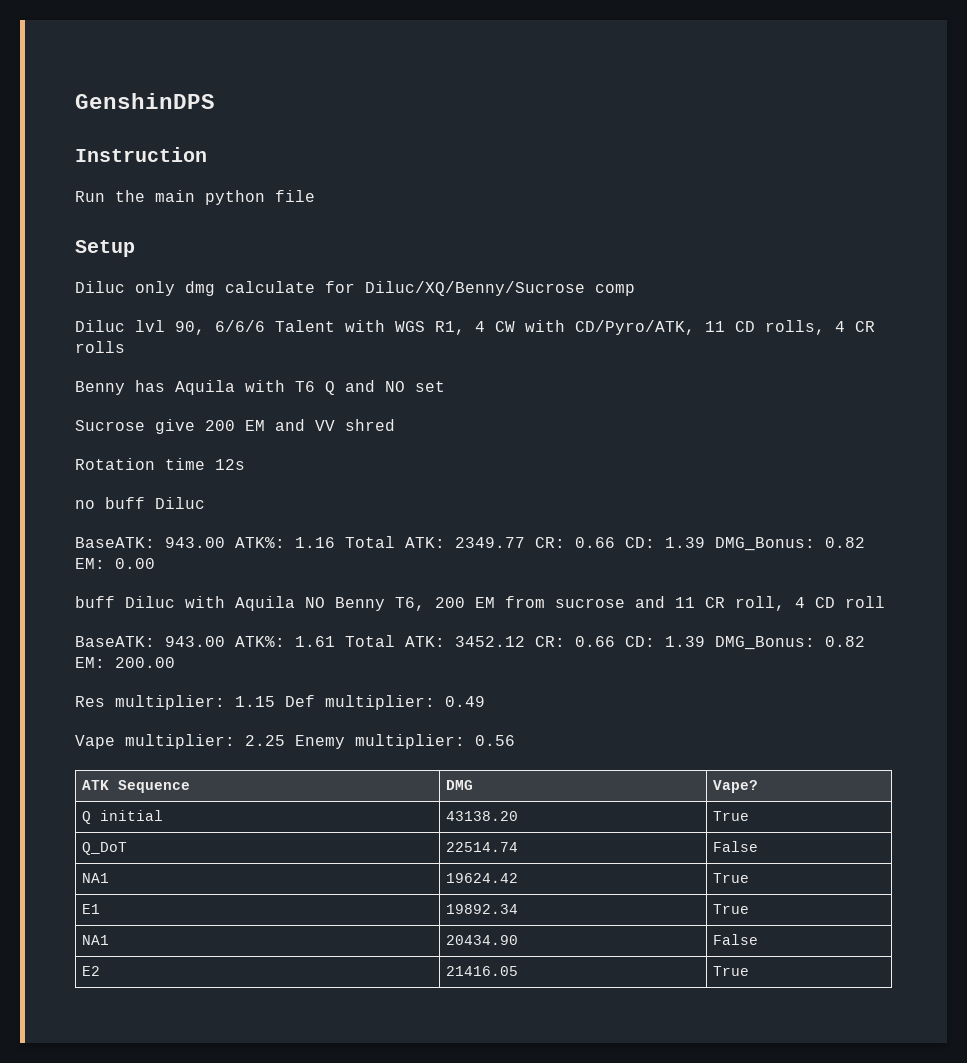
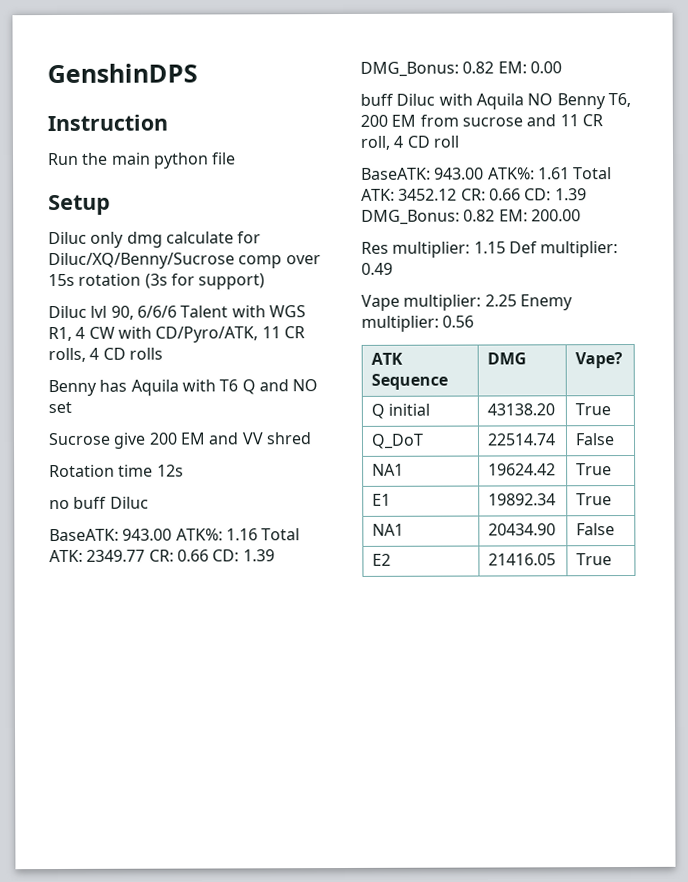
- Diluc only dmg calculate for Diluc/XQ/Benny/Sucrose comp
+ Diluc only dmg calculate for Diluc/XQ/Benny/Sucrose comp over 15s rotation (3s for support)
- Diluc lvl 90, 6/6/6 Talent with WGS R1, 4 CW with CD/Pyro/ATK, 11 CD rolls, 4 CR rolls
+ Diluc lvl 90, 6/6/6 Talent with WGS R1, 4 CW with CD/Pyro/ATK, 11 CR rolls, 4 CD rolls

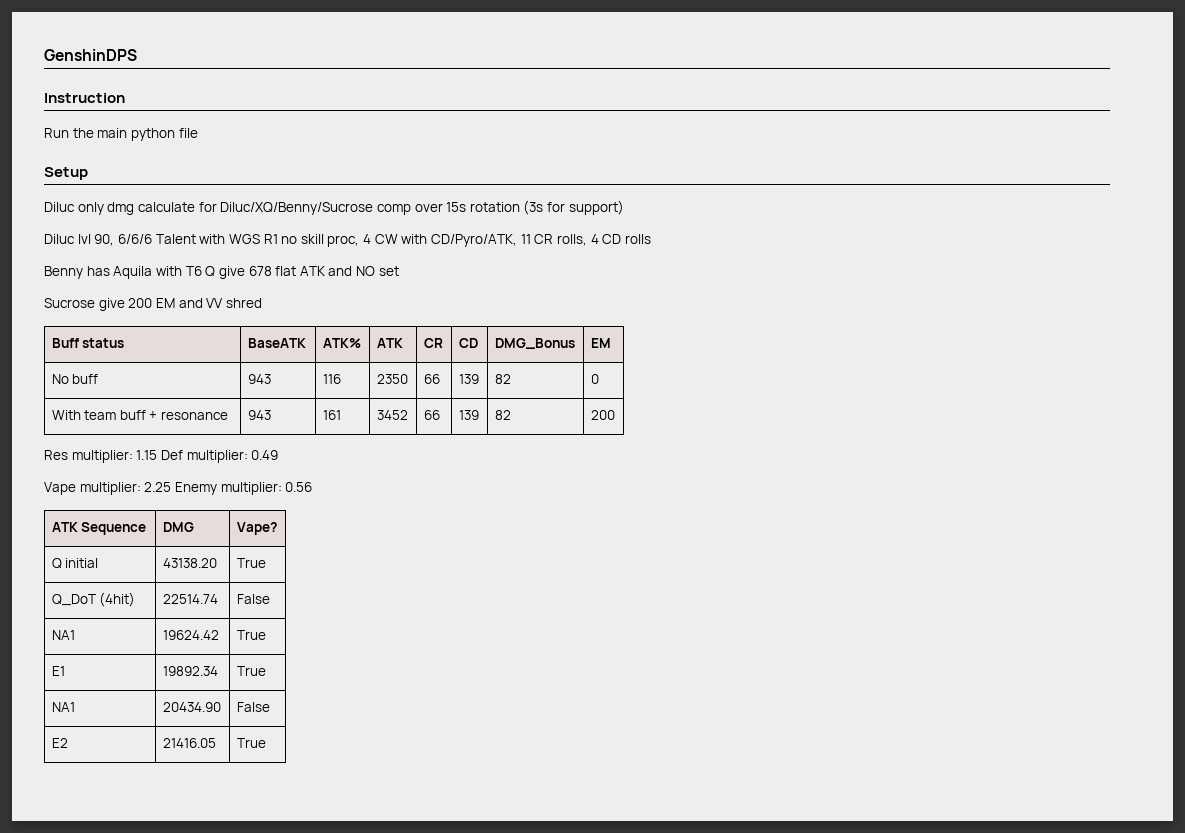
- Diluc lvl 90, 6/6/6 Talent with WGS R1, 4 CW with CD/Pyro/ATK, 11 CR rolls, 4 CD rolls
+ Diluc lvl 90, 6/6/6 Talent with WGS R1 no skill proc, 4 CW with CD/Pyro/ATK, 11 CR rolls, 4 CD rolls
- Benny has Aquila with T6 Q and NO set
+ Benny has Aquila with T6 Q give 678 flat ATK and NO set
- Rotation time 12s
- no buff Diluc
- BaseATK: 943.00 ATK%: 1.16 Total ATK: 2349.77 CR: 0.66 CD: 1.39 DMG_Bonus: 0.82 EM: 0.00
- buff Diluc with Aquila NO Benny T6, 200 EM from sucrose and 11 CR roll, 4 CD roll
- BaseATK: 943.00 ATK%: 1.61 Total ATK: 3452.12 CR: 0.66 CD: 1.39 DMG_Bonus: 0.82 EM: 200.00
+ Buff status | BaseATK | ATK% | ATK | CR | CD | DMG_Bonus | EM
+ No buff | 943 | 116 | 2350 | 66 | 139 | 82 | 0
+ With team buff + resonance | 943 | 161 | 3452 | 66 | 139 | 82 | 200
- Q_DoT | 22514.74 | False
+ Q_DoT (4hit) | 22514.74 | False

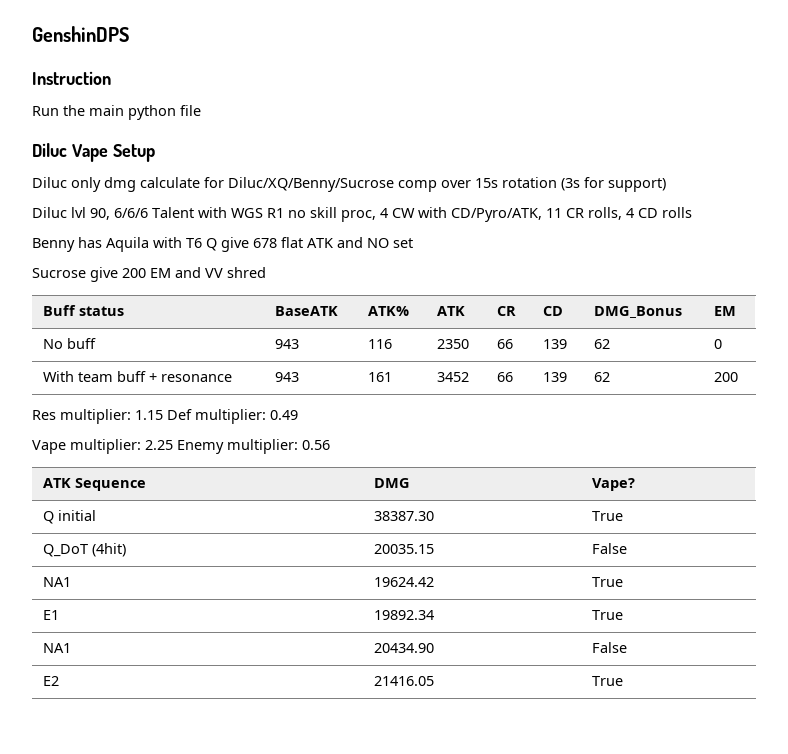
- Setup
+ Diluc Vape Setup
- No buff | 943 | 116 | 2350 | 66 | 139 | 82 | 0
+ No buff | 943 | 116 | 2350 | 66 | 139 | 62 | 0
- With team buff + resonance | 943 | 161 | 3452 | 66 | 139 | 82 | 200
+ With team buff + resonance | 943 | 161 | 3452 | 66 | 139 | 62 | 200
- Q initial | 43138.20 | True
+ Q initial | 38387.30 | True
- Q_DoT (4hit) | 22514.74 | False
+ Q_DoT (4hit) | 20035.15 | False

